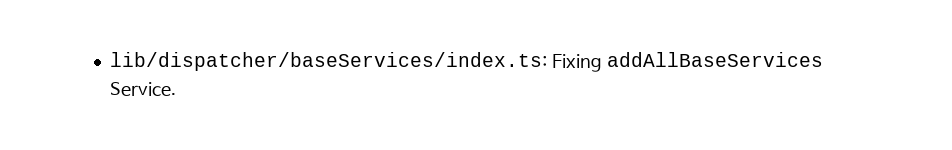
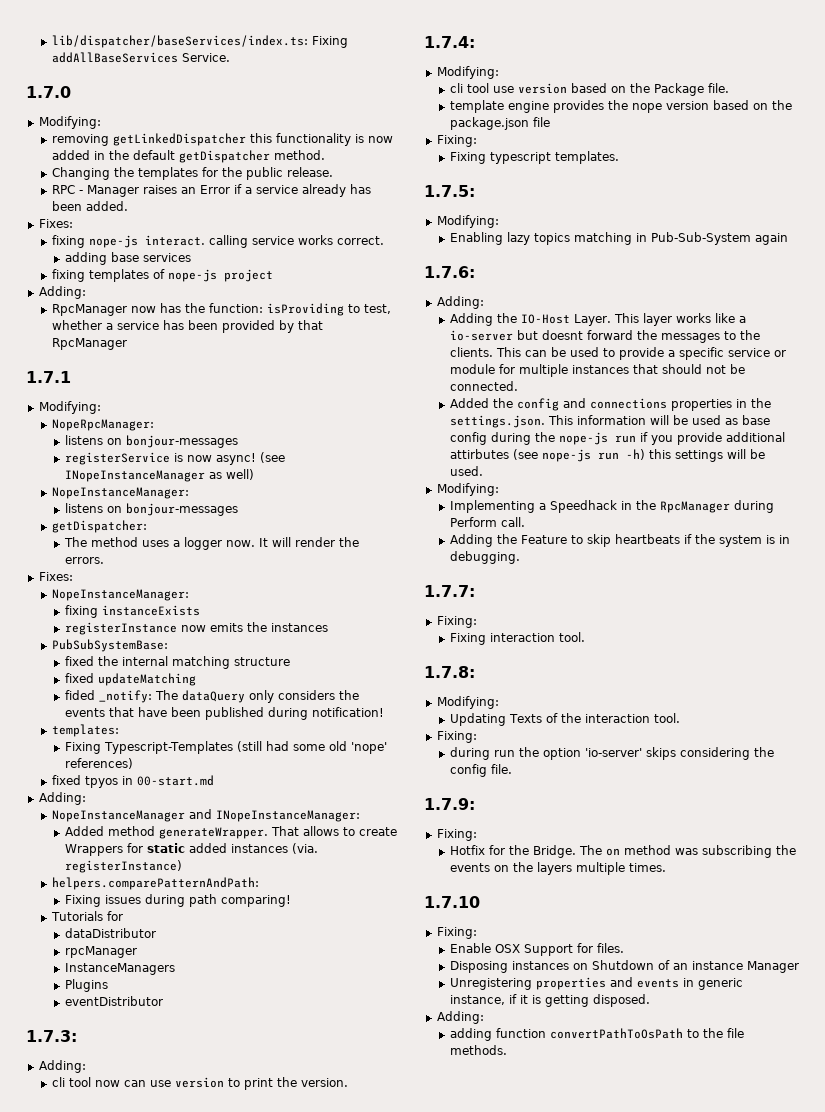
+ 1.7.0
+ Modifying:
+ removing getLinkedDispatcher this functionality is now added in the default getDispatcher method.
+ Changing the templates for the public release.
+ RPC - Manager raises an Error if a service already has been added.
+ Fixes:
+ fixing nope-js interact. calling service works correct.
+ adding base services
+ fixing templates of nope-js project
+ Adding:
+ RpcManager now has the function: isProviding to test, whether a service has been provided by that RpcManager
+ 1.7.1
+ Modifying:
+ NopeRpcManager:
+ listens on bonjour-messages
+ registerService is now async! (see INopeInstanceManager as well)
+ NopeInstanceManager:
+ listens on bonjour-messages
+ getDispatcher:
+ The method uses a logger now. It will render the errors.
+ Fixes:
+ NopeInstanceManager:
+ fixing instanceExists
+ registerInstance now emits the instances
+ PubSubSystemBase:
+ fixed the internal matching structure
+ fixed updateMatching
+ fided _notify: The dataQuery only considers the events that have been published during notification!
+ templates:
+ Fixing Typescript-Templates (still had some old 'nope' references)
+ fixed tpyos in 00-start.md
+ Adding:
+ NopeInstanceManager and INopeInstanceManager:
+ Added method generateWrapper. That allows to create Wrappers for static added instances (via. registerInstance)
+ helpers.comparePatternAndPath:
+ Fixing issues during path comparing!
+ Tutorials for
+ dataDistributor
+ rpcManager
+ InstanceManagers
+ Plugins
+ eventDistributor
+ 1.7.3:
+ Adding:
+ cli tool now can use version to print the version.
+ 1.7.4:
+ Modifying:
+ cli tool use version based on the Package file.
+ template engine provides the nope version based on the package.json file
+ Fixing:
+ Fixing typescript templates.
+ 1.7.5:
+ Modifying:
+ Enabling lazy topics matching in Pub-Sub-System again
+ 1.7.6:
+ Adding:
+ Adding the IO-Host Layer. This layer works like a io-server but doesnt forward the messages to the clients. This can be used to provide a specific service or module for multiple instances that should not be connected.
+ Added the config and connections properties in the settings.json. This information will be used as base config during the nope-js run if you provide additional attirbutes (see nope-js run -h) this settings will be used.
+ Modifying:
+ Implementing a Speedhack in the RpcManager during Perform call.
+ Adding the Feature to skip heartbeats if the system is in debugging.
+ 1.7.7:
+ Fixing:
+ Fixing interaction tool.
+ 1.7.8:
+ Modifying:
+ Updating Texts of the interaction tool.
+ Fixing:
+ during run the option 'io-server' skips considering the config file.
+ 1.7.9:
+ Fixing:
+ Hotfix for the Bridge. The on method was subscribing the events on the layers multiple times.
+ 1.7.10
+ Fixing:
+ Enable OSX Support for files.
+ Disposing instances on Shutdown of an instance Manager
+ Unregistering properties and events in generic instance, if it is getting disposed.
+ Adding:
+ adding function convertPathToOsPath to the file methods.

